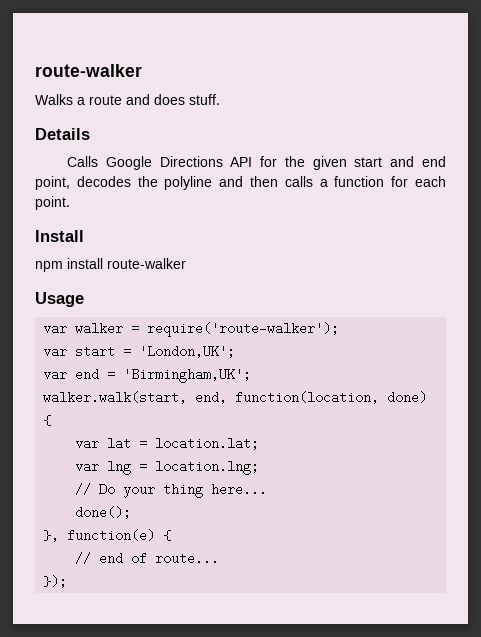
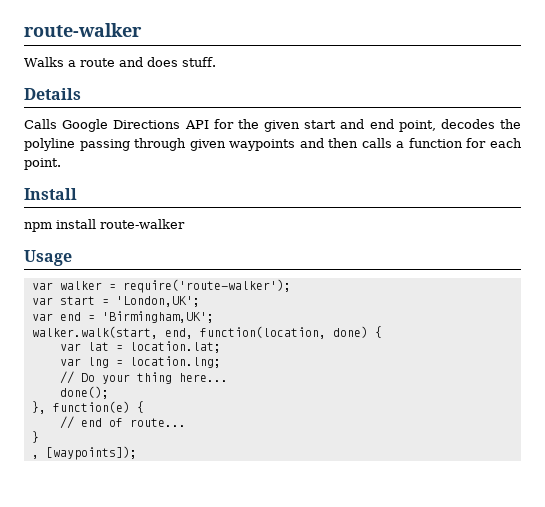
- Calls Google Directions API for the given start and end point, decodes the polyline and then calls a function for each point.
+ Calls Google Directions API for the given start and end point, decodes the polyline passing through given waypoints and then calls a function for each point.
- });
+ }
+ , [waypoints]);

